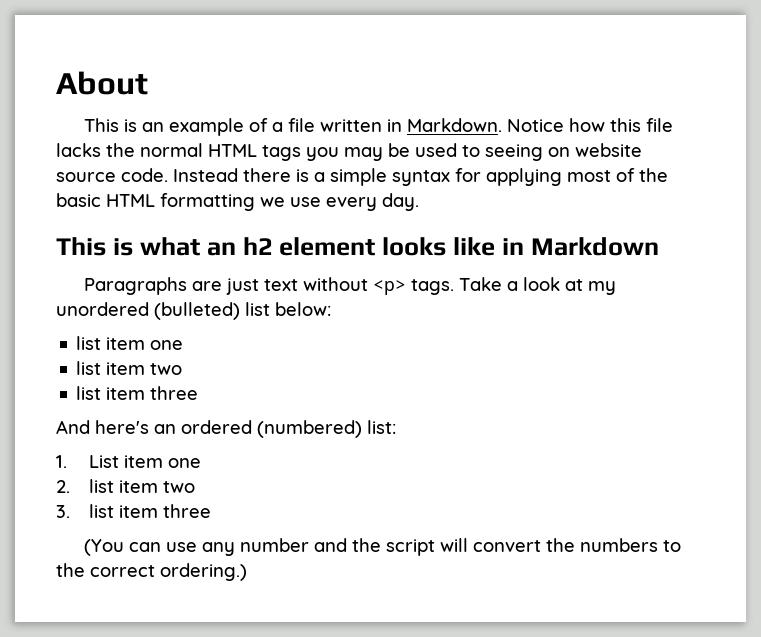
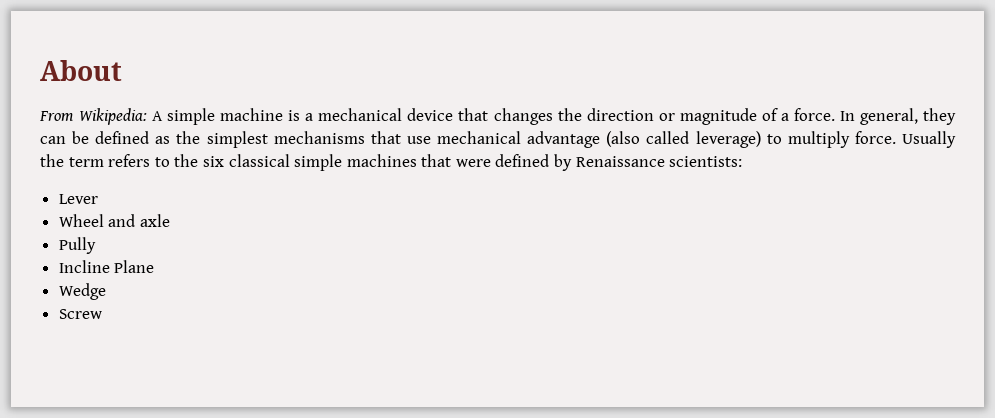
- This is an example of a file written in Markdown. Notice how this file lacks the normal HTML tags you may be used to seeing on website source code. Instead there is a simple syntax for applying most of the basic HTML formatting we use every day.
- This is what an h2 element looks like in Markdown
- Paragraphs are just text without <p> tags. Take a look at my unordered (bulleted) list below:
- list item one
- list item two
- list item three
- And here's an ordered (numbered) list:
- 1. List item one
- 2. list item two
- 3. list item three
- (You can use any number and the script will convert the numbers to the correct ordering.)
+ From Wikipedia: A simple machine is a mechanical device that changes the direction or magnitude of a force. In general, they can be defined as the simplest mechanisms that use mechanical advantage (also called leverage) to multiply force. Usually the term refers to the six classical simple machines that were defined by Renaissance scientists:
+ Lever
+ Wheel and axle
+ Pully
+ Incline Plane
+ Wedge
+ Screw

